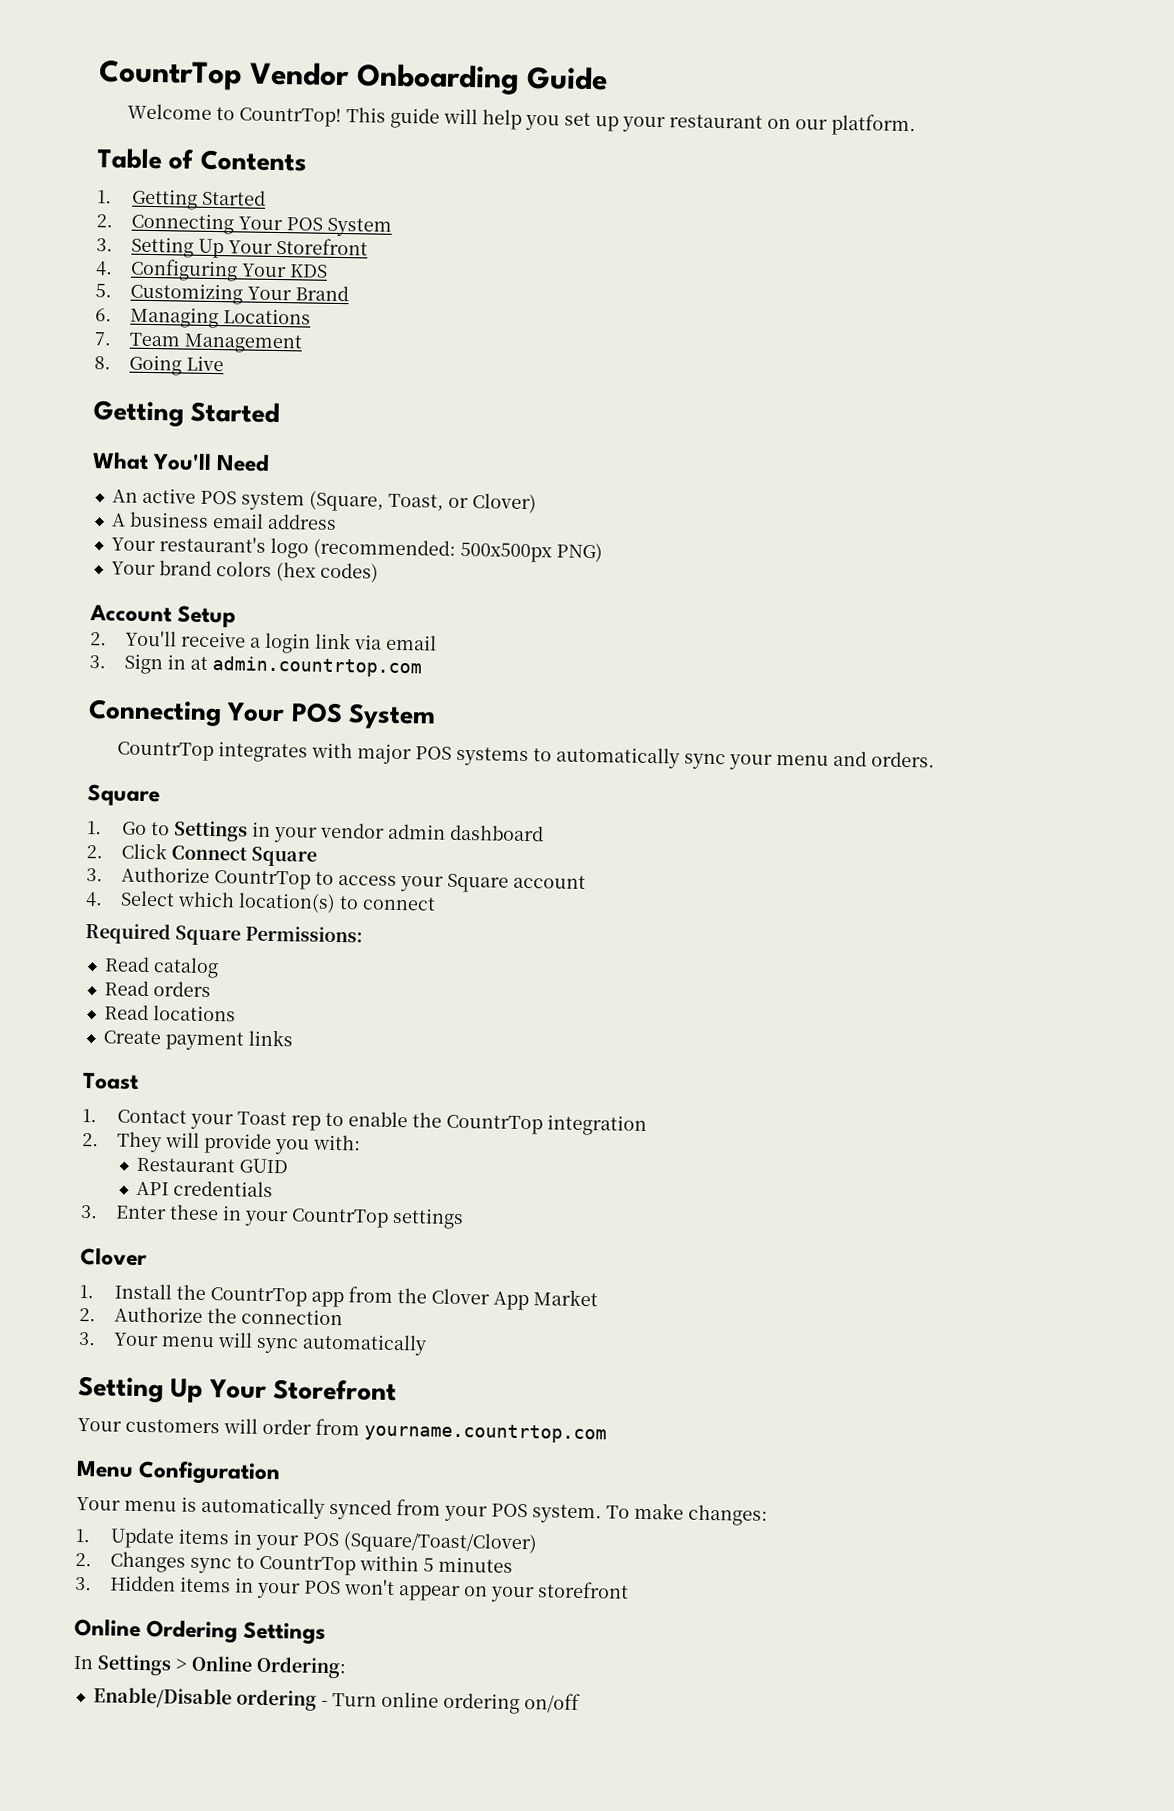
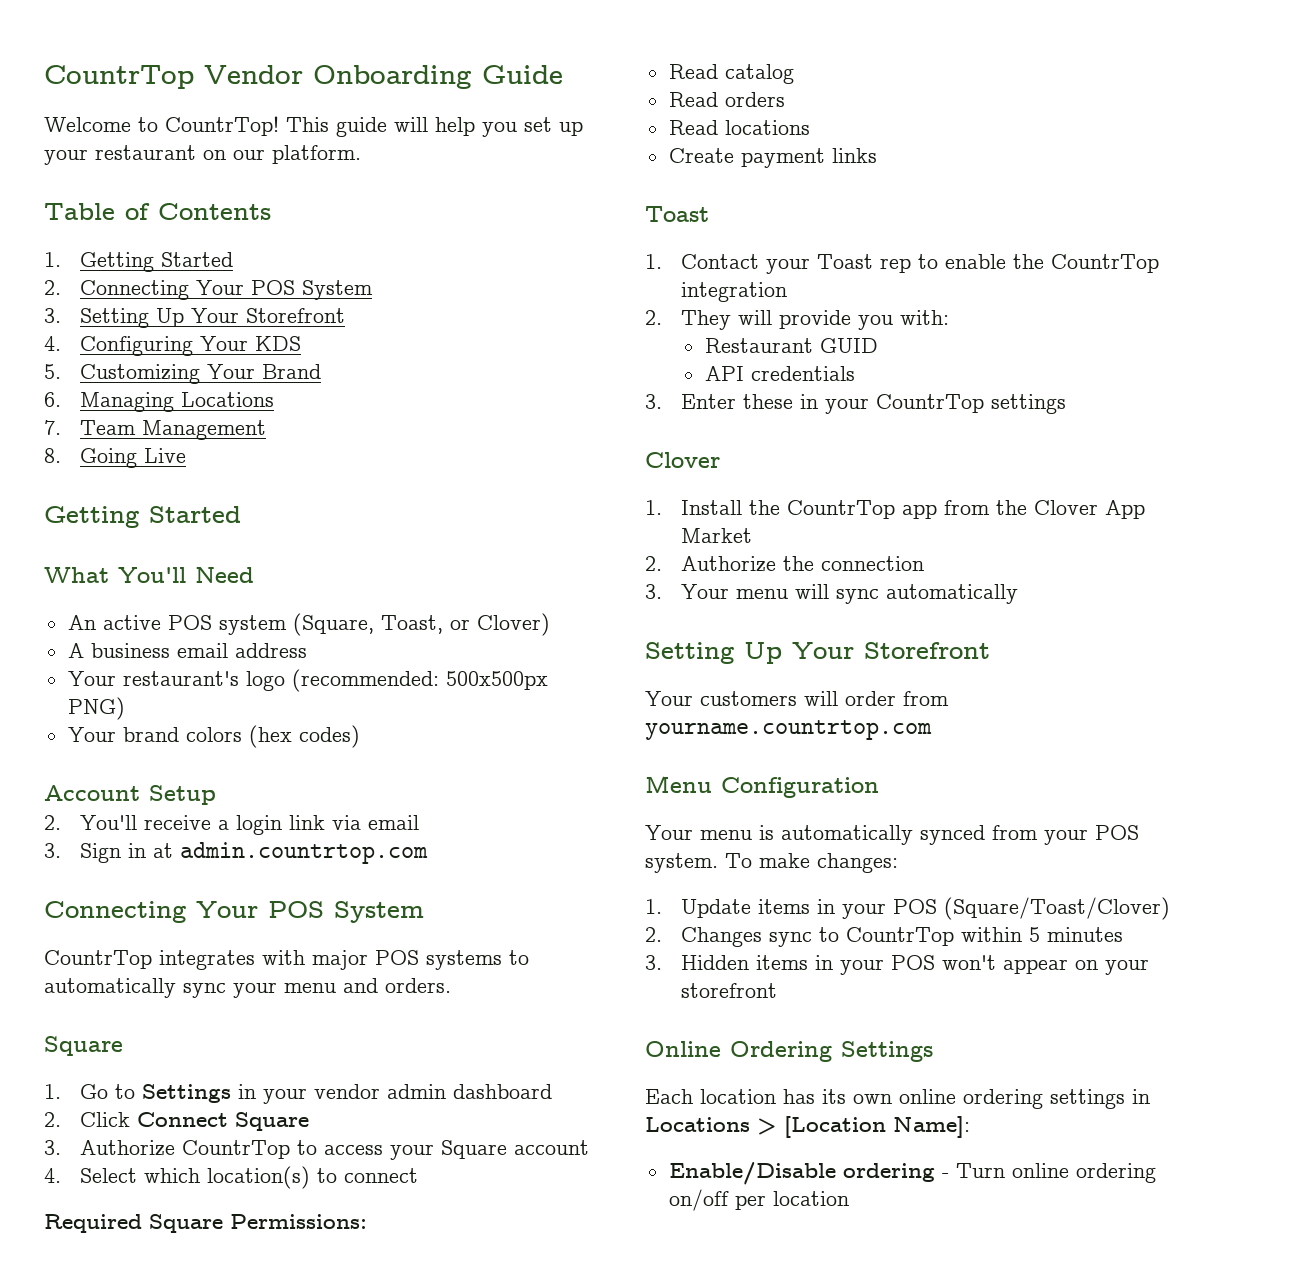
- In Settings > Online Ordering:
+ Each location has its own online ordering settings in Locations > [Location Name]:
- Enable/Disable ordering - Turn online ordering on/off
+ Enable/Disable ordering - Turn online ordering on/off per location

